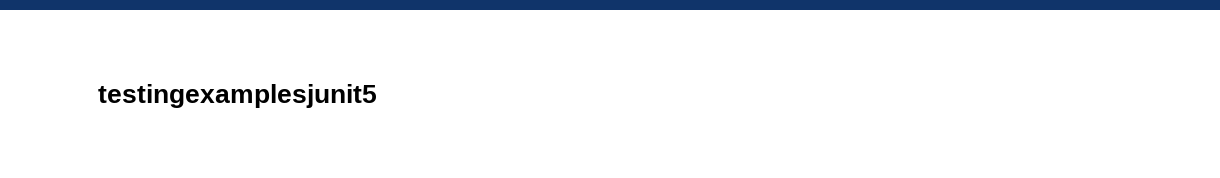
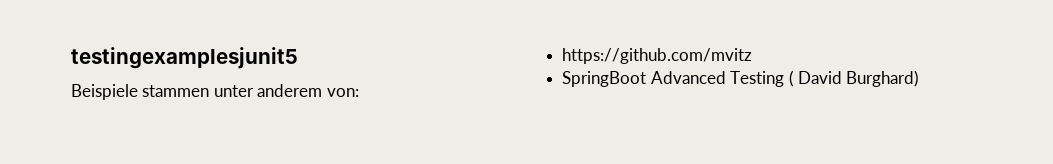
+ Beispiele stammen unter anderem von:
+ https://github.com/mvitz
+ SpringBoot Advanced Testing ( David Burghard)

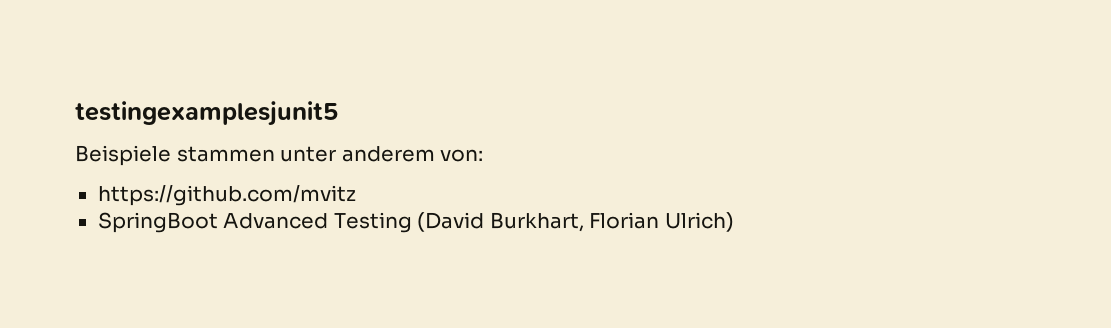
- SpringBoot Advanced Testing ( David Burghard)
+ SpringBoot Advanced Testing (David Burkhart, Florian Ulrich)

